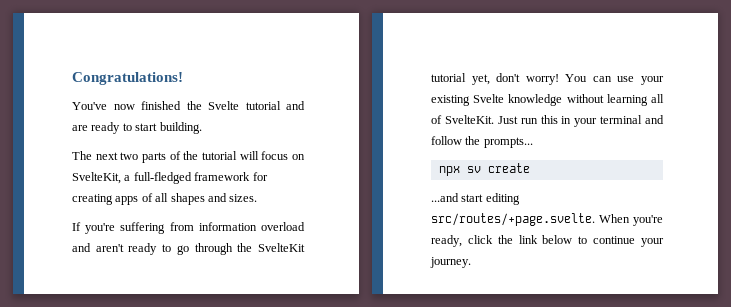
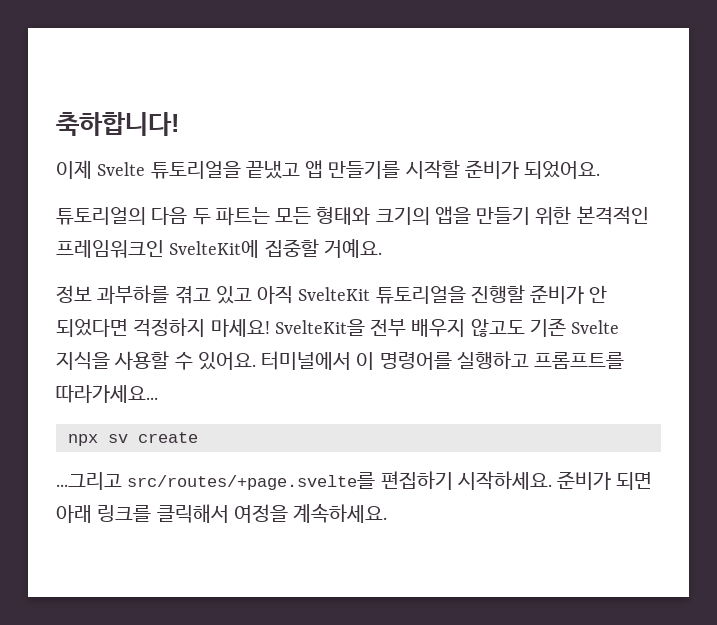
- Congratulations!
- You've now finished the Svelte tutorial and are ready to start building.
- The next two parts of the tutorial will focus on SvelteKit, a full-fledged framework for creating apps of all shapes and sizes.
- If you're suffering from information overload and aren't ready to go through the SvelteKit tutorial yet, don't worry! You can use your existing Svelte knowledge without learning all of SvelteKit. Just run this in your terminal and follow the prompts...
+ 축하합니다!
+ 이제 Svelte 튜토리얼을 끝냈고 앱 만들기를 시작할 준비가 되었어요.
+ 튜토리얼의 다음 두 파트는 모든 형태와 크기의 앱을 만들기 위한 본격적인 프레임워크인 SvelteKit에 집중할 거예요.
+ 정보 과부하를 겪고 있고 아직 SvelteKit 튜토리얼을 진행할 준비가 안 되었다면 걱정하지 마세요! SvelteKit을 전부 배우지 않고도 기존 Svelte 지식을 사용할 수 있어요. 터미널에서 이 명령어를 실행하고 프롬프트를 따라가세요...
  npx sv create
- ...and start editing src/routes/+page.svelte. When you're ready, click the link below to continue your journey.
+ ...그리고 src/routes/+page.svelte를 편집하기 시작하세요. 준비가 되면 아래 링크를 클릭해서 여정을 계속하세요.

